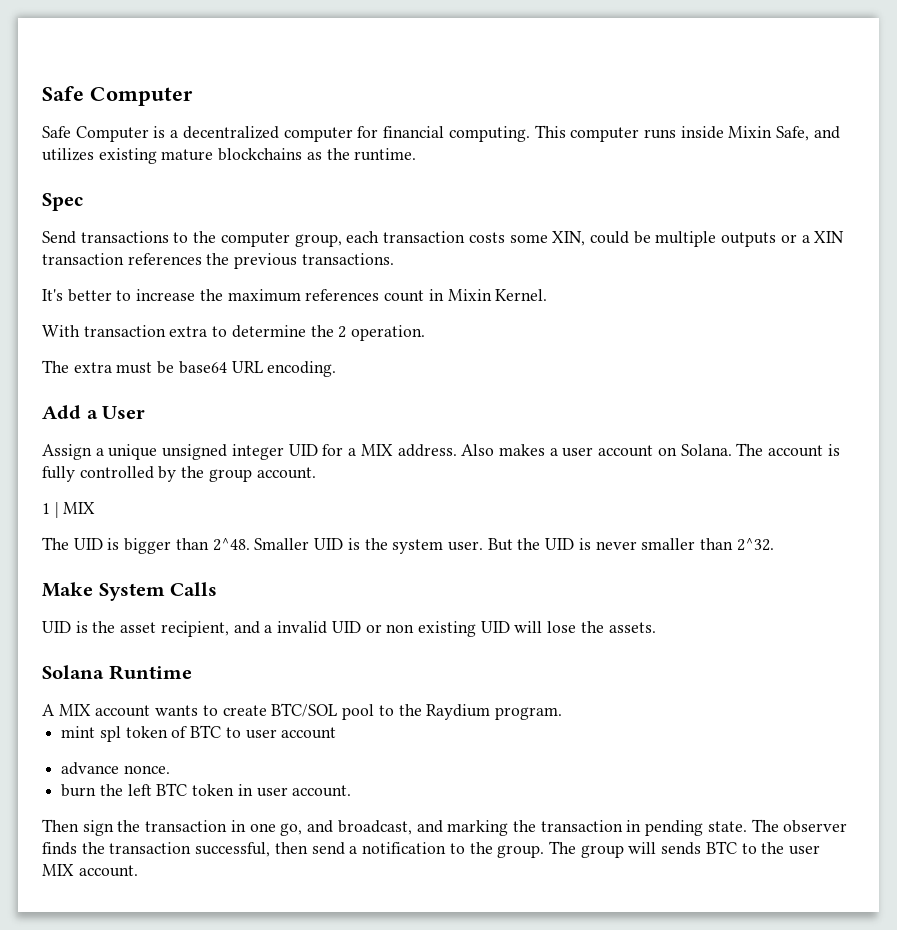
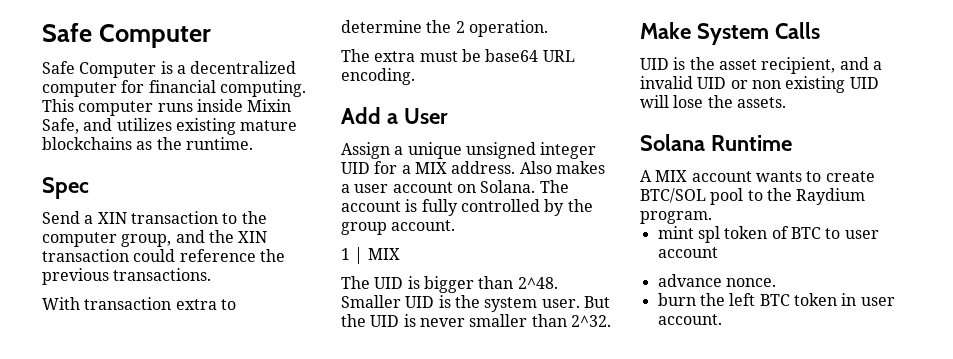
- Send transactions to the computer group, each transaction costs some XIN, could be multiple outputs or a XIN transaction references the previous transactions.
- It's better to increase the maximum references count in Mixin Kernel.
+ Send a XIN transaction to the computer group, and the XIN transaction could reference the previous transactions.
- Then sign the transaction in one go, and broadcast, and marking the transaction in pending state. The observer finds the transaction successful, then send a notification to the group. The group will sends BTC to the user MIX account.

